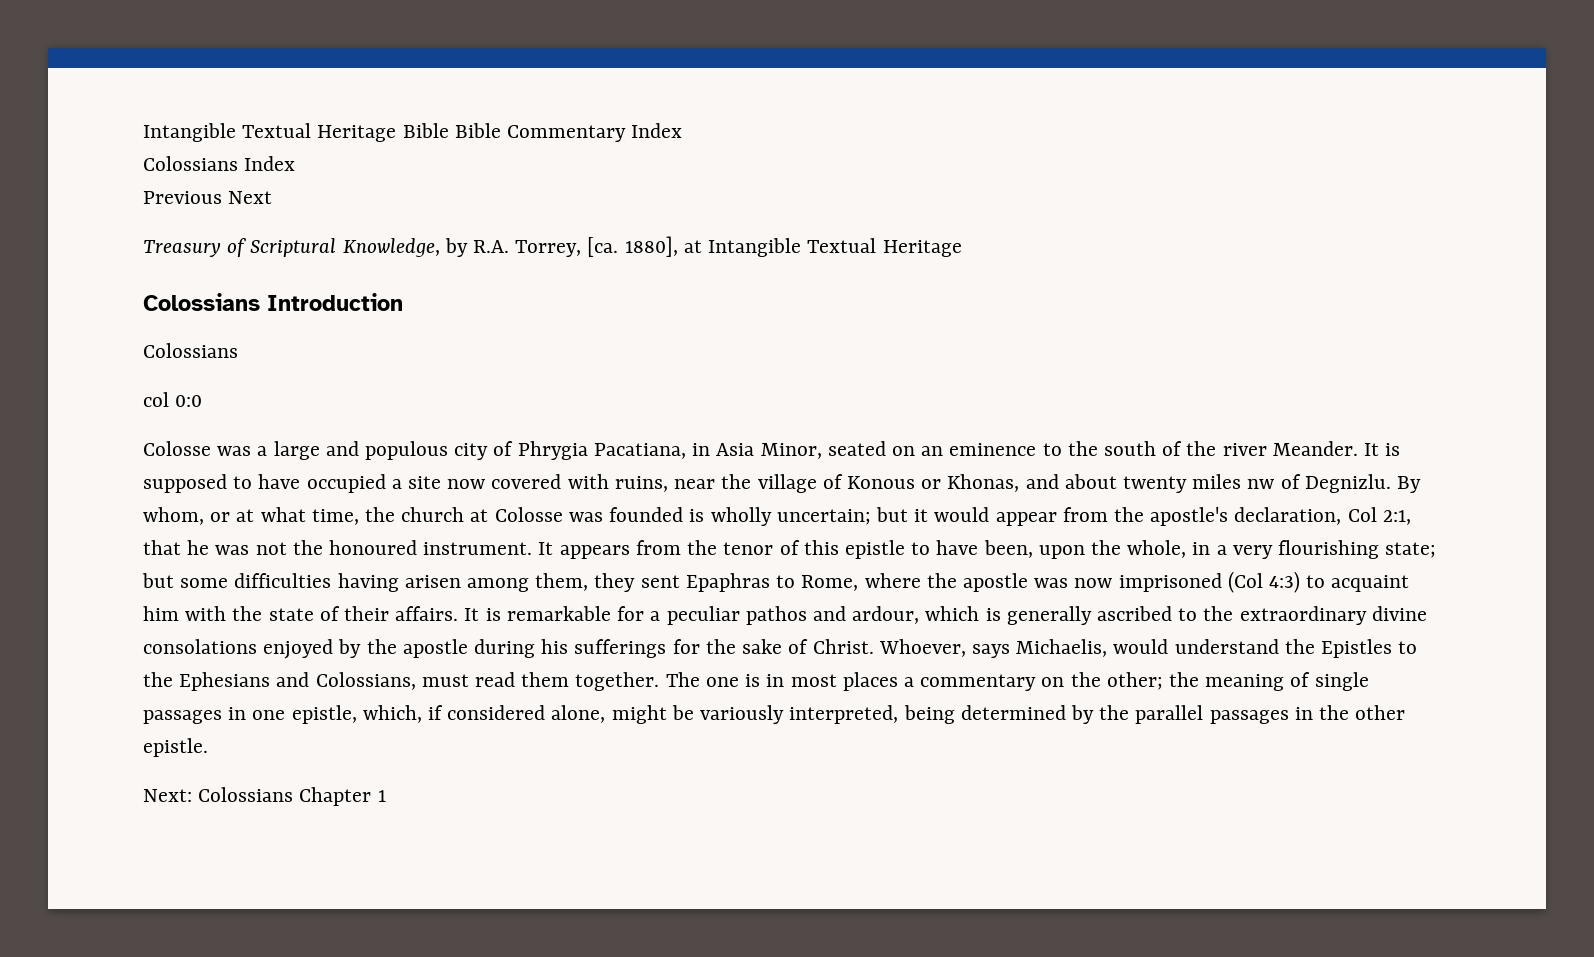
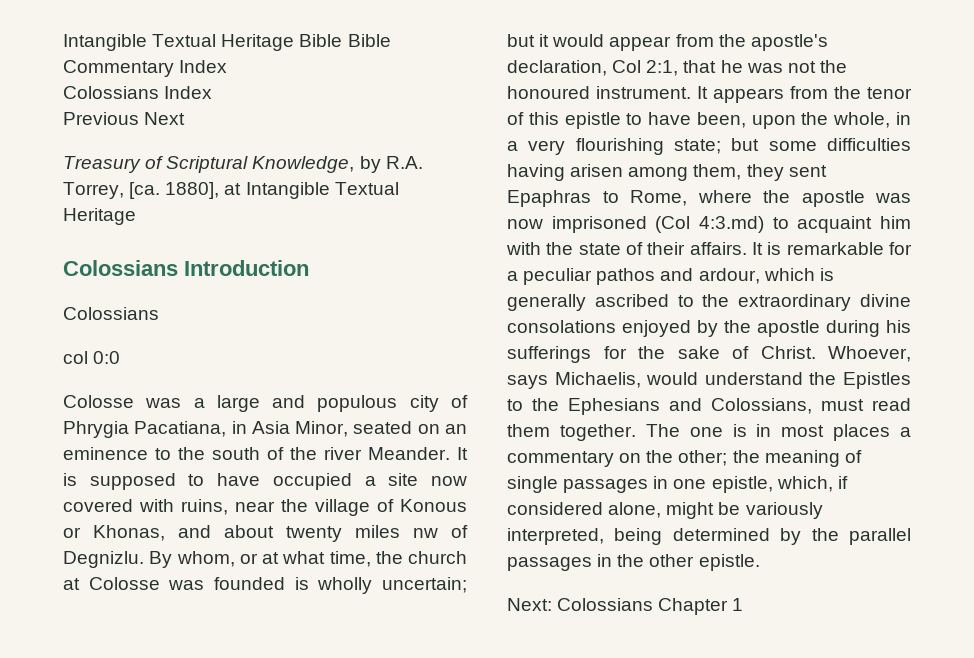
- It appears from the tenor of this epistle to have been, upon the whole, in a very flourishing state; but some difficulties having arisen among them, they sent Epaphras to Rome, where the apostle was now imprisoned (Col 4:3) to acquaint him with the state of their affairs.
+ It appears from the tenor of this epistle to have been, upon the whole, in a very flourishing state; but some difficulties having arisen among them, they sent Epaphras to Rome, where the apostle was now imprisoned (Col 4:3.md) to acquaint him with the state of their affairs.

